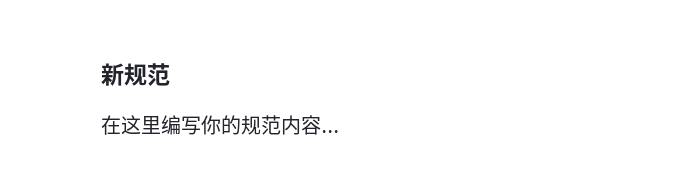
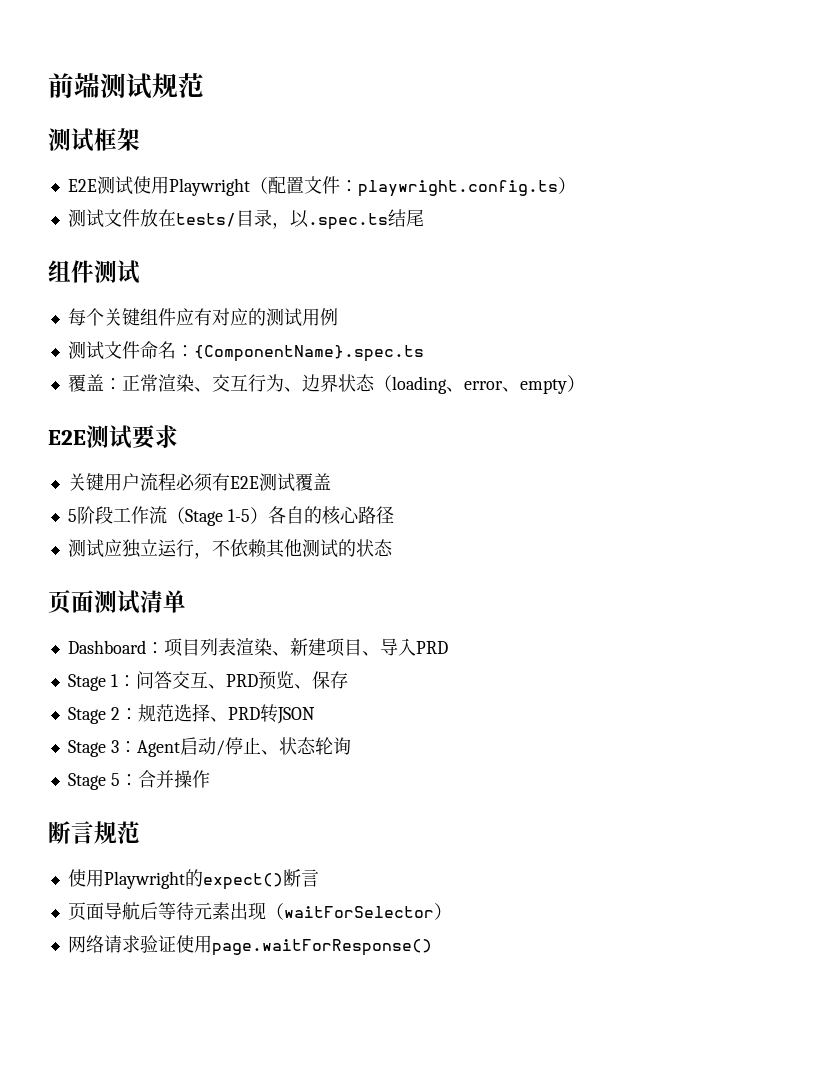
- 新规范
- 在这里编写你的规范内容...
+ 前端测试规范
+ 测试框架
+ E2E测试使用Playwright（配置文件：playwright.config.ts）
+ 测试文件放在tests/目录，以.spec.ts结尾
+ 组件测试
+ 每个关键组件应有对应的测试用例
+ 测试文件命名：{ComponentName}.spec.ts
+ 覆盖：正常渲染、交互行为、边界状态（loading、error、empty）
+ E2E测试要求
+ 关键用户流程必须有E2E测试覆盖
+ 5阶段工作流（Stage 1-5）各自的核心路径
+ 测试应独立运行，不依赖其他测试的状态
+ 页面测试清单
+ Dashboard：项目列表渲染、新建项目、导入PRD
+ Stage 1：问答交互、PRD预览、保存
+ Stage 2：规范选择、PRD转JSON
+ Stage 3：Agent启动/停止、状态轮询
+ Stage 5：合并操作
+ 断言规范
+ 使用Playwright的expect()断言
+ 页面导航后等待元素出现（waitForSelector）
+ 网络请求验证使用page.waitForResponse()

